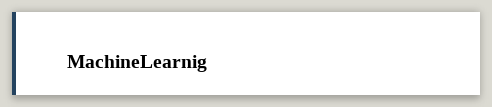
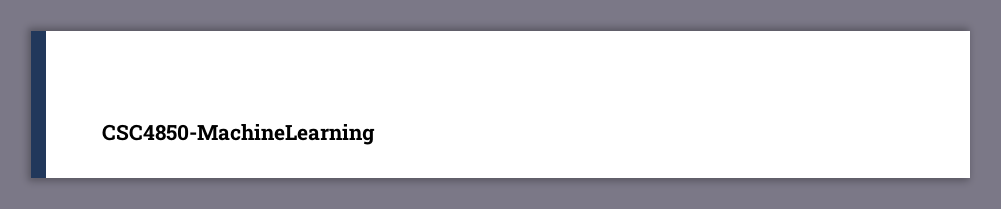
- MachineLearnig
+ CSC4850-MachineLearning

